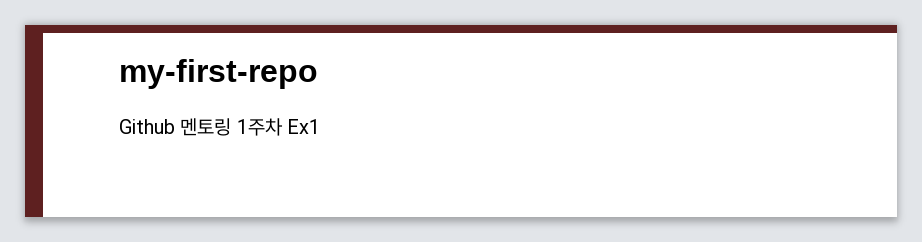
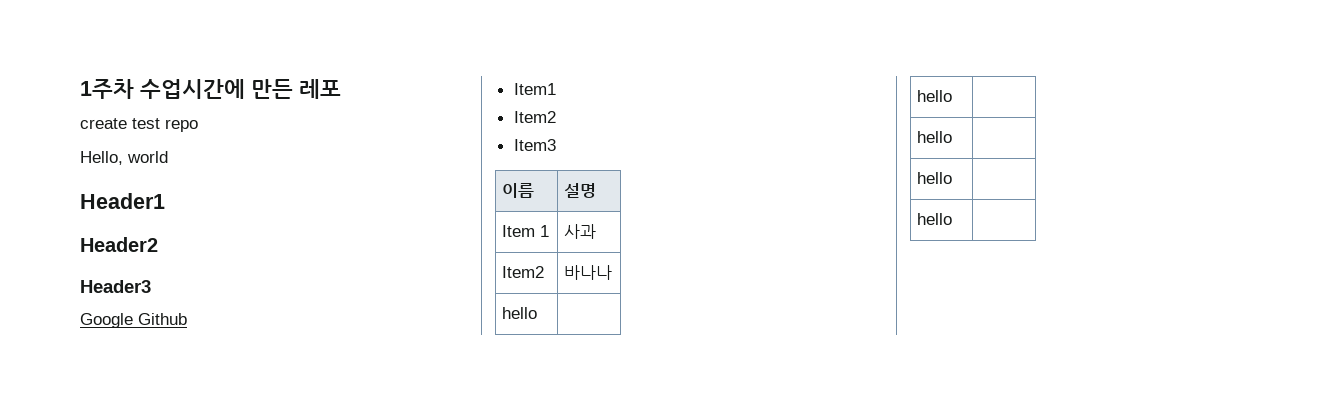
- my-first-repo
- Github 멘토링 1주차 Ex1
+ 1주차 수업시간에 만든 레포
+ create test repo
+ Hello, world
+ Header1
+ Header2
+ Header3
+ Google Github
+ Item1
+ Item2
+ Item3
+ 이름 | 설명
+ Item 1 | 사과
+ Item2 | 바나나
+ hello |
+ hello |
+ hello |
+ hello |
+ hello |

